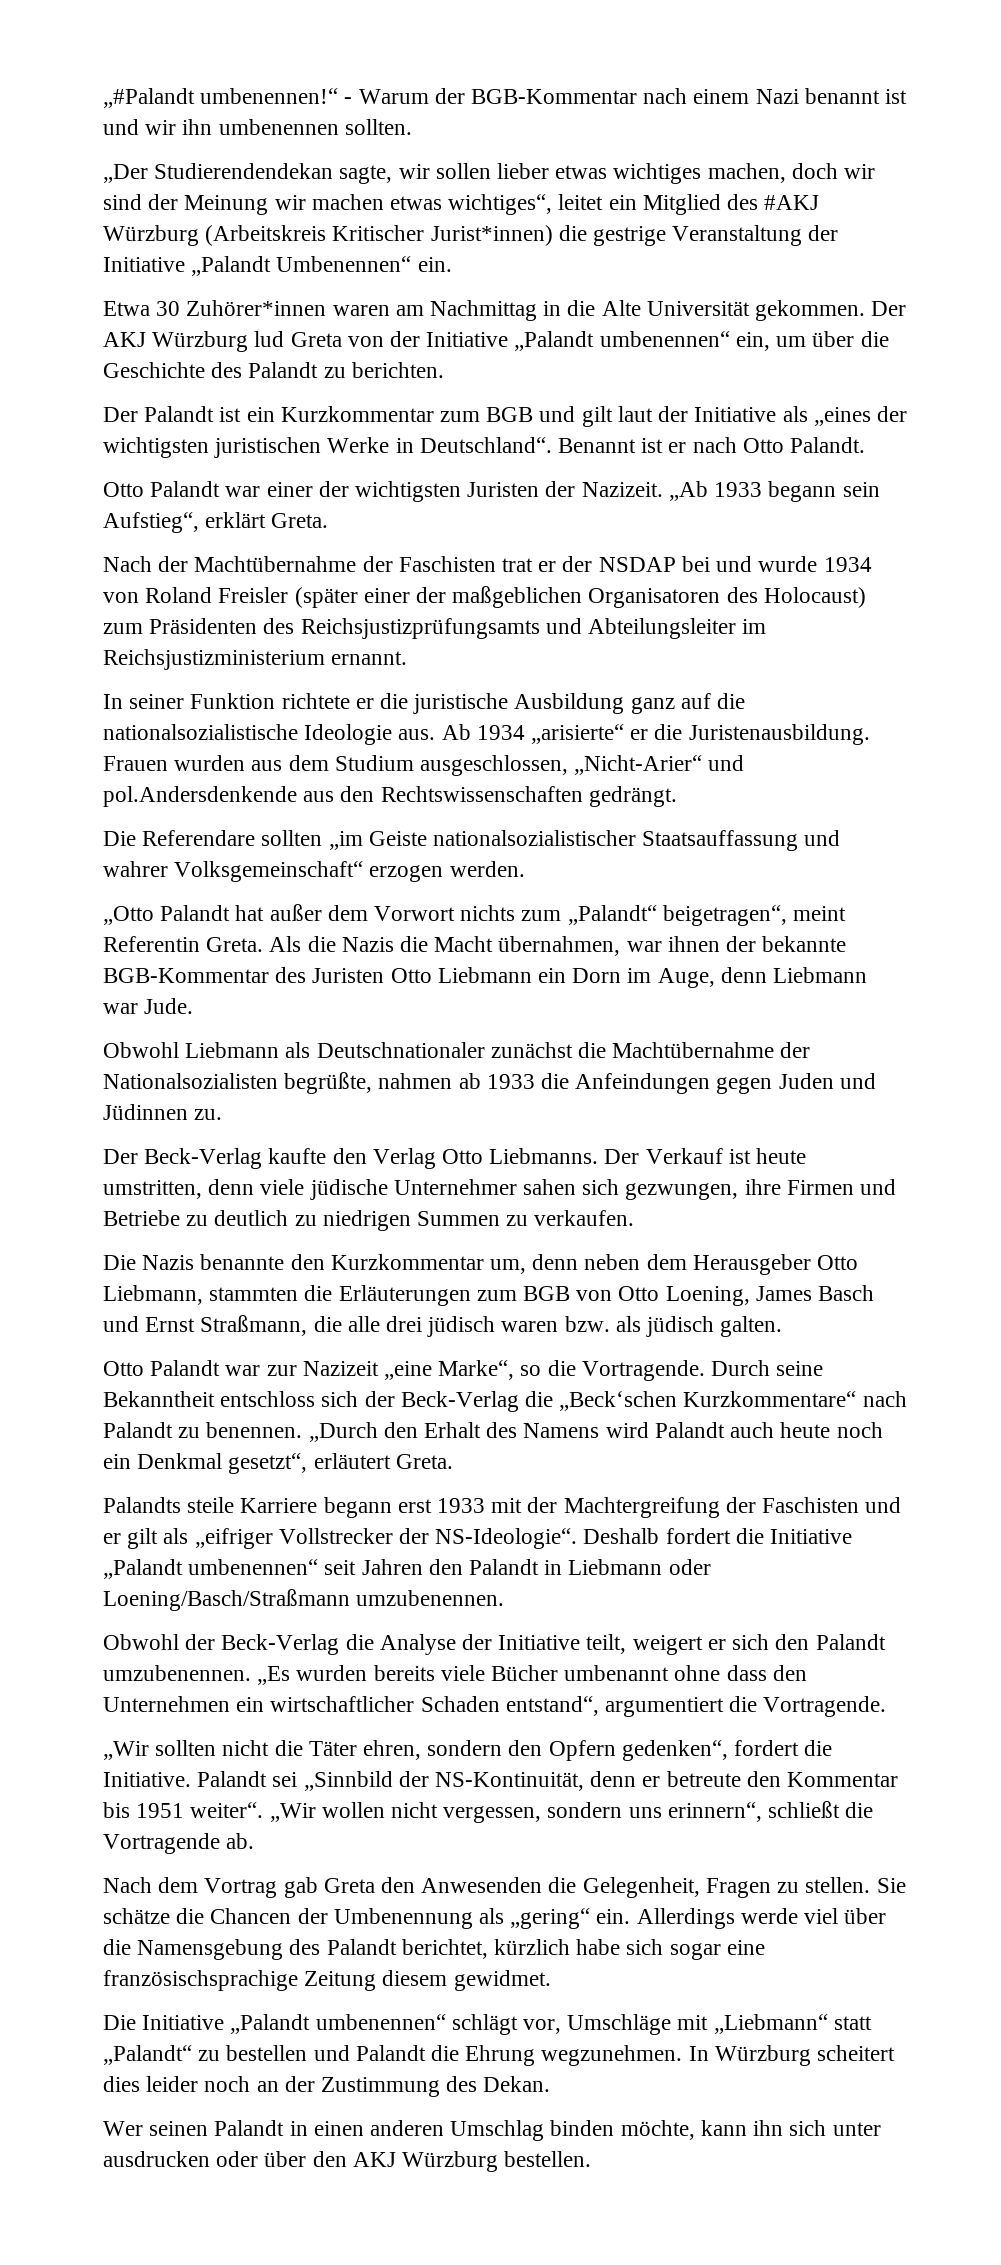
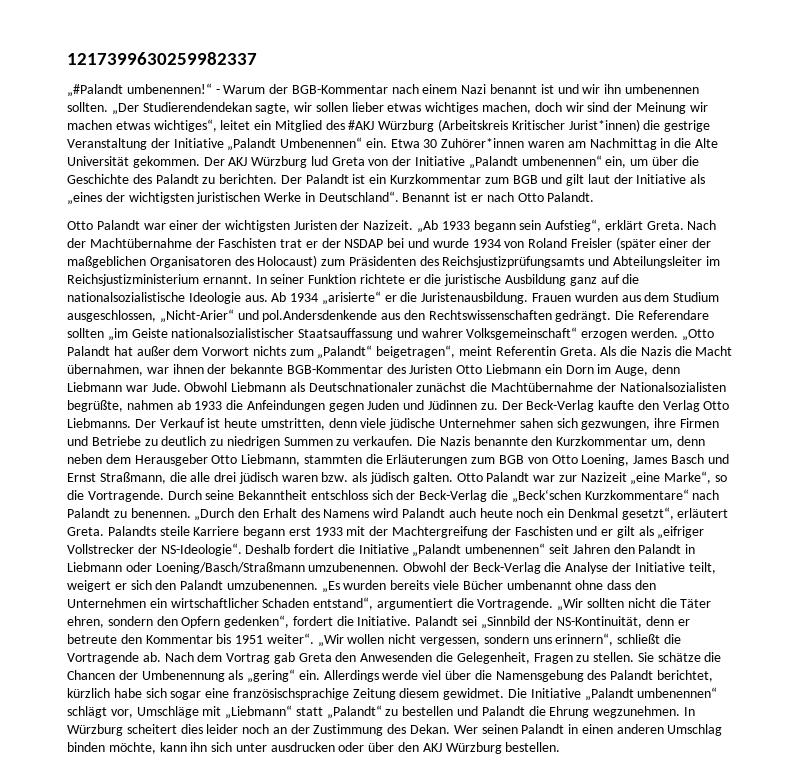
+ 1217399630259982337
- „#Palandt umbenennen!“ - Warum der BGB-Kommentar nach einem Nazi benannt ist und wir ihn umbenennen sollten.
- „Der Studierendendekan sagte, wir sollen lieber etwas wichtiges machen, doch wir sind der Meinung wir machen etwas wichtiges“, leitet ein Mitglied des #AKJ Würzburg (Arbeitskreis Kritischer Jurist*innen) die gestrige Veranstaltung der Initiative „Palandt Umbenennen“ ein.
- Etwa 30 Zuhörer*innen waren am Nachmittag in die Alte Universität gekommen.
+ „#Palandt umbenennen!“ - Warum der BGB-Kommentar nach einem Nazi benannt ist und wir ihn umbenennen sollten. „Der Studierendendekan sagte, wir sollen lieber etwas wichtiges machen, doch wir sind der Meinung wir machen etwas wichtiges“, leitet ein Mitglied des #AKJ Würzburg (Arbeitskreis Kritischer Jurist*innen) die gestrige Veranstaltung der Initiative „Palandt Umbenennen“ ein. Etwa 30 Zuhörer*innen waren am Nachmittag in die Alte Universität gekommen.
- Der AKJ Würzburg lud Greta von der Initiative „Palandt umbenennen“ ein, um über die Geschichte des Palandt zu berichten.
- Der Palandt ist ein Kurzkommentar zum BGB und gilt laut der Initiative als „eines der wichtigsten juristischen Werke in Deutschland“.
+ Der AKJ Würzburg lud Greta von der Initiative „Palandt umbenennen“ ein, um über die Geschichte des Palandt zu berichten. Der Palandt ist ein Kurzkommentar zum BGB und gilt laut der Initiative als „eines der wichtigsten juristischen Werke in Deutschland“.
- „Ab 1933 begann sein Aufstieg“, erklärt Greta.
- Nach der Machtübernahme der Faschisten trat er der NSDAP bei und wurde 1934 von Roland Freisler (später einer der maßgeblichen Organisatoren des Holocaust) zum Präsidenten des Reichsjustizprüfungsamts und Abteilungsleiter im Reichsjustizministerium ernannt.
- In seiner Funktion richtete er die juristische Ausbildung ganz auf die nationalsozialistische Ideologie aus.
+ „Ab 1933 begann sein Aufstieg“, erklärt Greta. Nach der Machtübernahme der Faschisten trat er der NSDAP bei und wurde 1934 von Roland Freisler (später einer der maßgeblichen Organisatoren des Holocaust) zum Präsidenten des Reichsjustizprüfungsamts und Abteilungsleiter im Reichsjustizministerium ernannt. In seiner Funktion richtete er die juristische Ausbildung ganz auf die nationalsozialistische Ideologie aus.
- Frauen wurden aus dem Studium ausgeschlossen, „Nicht-Arier“ und pol.Andersdenkende aus den Rechtswissenschaften gedrängt.
- Die Referendare sollten „im Geiste nationalsozialistischer Staatsauffassung und wahrer Volksgemeinschaft“ erzogen werden.
- „Otto Palandt hat außer dem Vorwort nichts zum „Palandt“ beigetragen“, meint Referentin Greta.
+ Frauen wurden aus dem Studium ausgeschlossen, „Nicht-Arier“ und pol.Andersdenkende aus den Rechtswissenschaften gedrängt. Die Referendare sollten „im Geiste nationalsozialistischer Staatsauffassung und wahrer Volksgemeinschaft“ erzogen werden. „Otto Palandt hat außer dem Vorwort nichts zum „Palandt“ beigetragen“, meint Referentin Greta.
- Als die Nazis die Macht übernahmen, war ihnen der bekannte BGB-Kommentar des Juristen Otto Liebmann ein Dorn im Auge, denn Liebmann war Jude.
- Obwohl Liebmann als Deutschnationaler zunächst die Machtübernahme der Nationalsozialisten begrüßte, nahmen ab 1933 die Anfeindungen gegen Juden und Jüdinnen zu.
- Der Beck-Verlag kaufte den Verlag Otto Liebmanns.
+ Als die Nazis die Macht übernahmen, war ihnen der bekannte BGB-Kommentar des Juristen Otto Liebmann ein Dorn im Auge, denn Liebmann war Jude. Obwohl Liebmann als Deutschnationaler zunächst die Machtübernahme der Nationalsozialisten begrüßte, nahmen ab 1933 die Anfeindungen gegen Juden und Jüdinnen zu. Der Beck-Verlag kaufte den Verlag Otto Liebmanns.
- Der Verkauf ist heute umstritten, denn viele jüdische Unternehmer sahen sich gezwungen, ihre Firmen und Betriebe zu deutlich zu niedrigen Summen zu verkaufen.
- Die Nazis benannte den Kurzkommentar um, denn neben dem Herausgeber Otto Liebmann, stammten die Erläuterungen zum BGB von Otto Loening, James Basch und Ernst Straßmann, die alle drei jüdisch waren bzw. als jüdisch galten.
- Otto Palandt war zur Nazizeit „eine Marke“, so die Vortragende.
+ Der Verkauf ist heute umstritten, denn viele jüdische Unternehmer sahen sich gezwungen, ihre Firmen und Betriebe zu deutlich zu niedrigen Summen zu verkaufen. Die Nazis benannte den Kurzkommentar um, denn neben dem Herausgeber Otto Liebmann, stammten die Erläuterungen zum BGB von Otto Loening, James Basch und Ernst Straßmann, die alle drei jüdisch waren bzw. als jüdisch galten. Otto Palandt war zur Nazizeit „eine Marke“, so die Vortragende.
- „Durch den Erhalt des Namens wird Palandt auch heute noch ein Denkmal gesetzt“, erläutert Greta.
- Palandts steile Karriere begann erst 1933 mit der Machtergreifung der Faschisten und er gilt als „eifriger Vollstrecker der NS-Ideologie“.
+ „Durch den Erhalt des Namens wird Palandt auch heute noch ein Denkmal gesetzt“, erläutert Greta. Palandts steile Karriere begann erst 1933 mit der Machtergreifung der Faschisten und er gilt als „eifriger Vollstrecker der NS-Ideologie“.
- Deshalb fordert die Initiative „Palandt umbenennen“ seit Jahren den Palandt in Liebmann oder Loening/Basch/Straßmann umzubenennen.
- Obwohl der Beck-Verlag die Analyse der Initiative teilt, weigert er sich den Palandt umzubenennen.
+ Deshalb fordert die Initiative „Palandt umbenennen“ seit Jahren den Palandt in Liebmann oder Loening/Basch/Straßmann umzubenennen. Obwohl der Beck-Verlag die Analyse der Initiative teilt, weigert er sich den Palandt umzubenennen.
- „Es wurden bereits viele Bücher umbenannt ohne dass den Unternehmen ein wirtschaftlicher Schaden entstand“, argumentiert die Vortragende.
- „Wir sollten nicht die Täter ehren, sondern den Opfern gedenken“, fordert die Initiative.
+ „Es wurden bereits viele Bücher umbenannt ohne dass den Unternehmen ein wirtschaftlicher Schaden entstand“, argumentiert die Vortragende. „Wir sollten nicht die Täter ehren, sondern den Opfern gedenken“, fordert die Initiative.
- „Wir wollen nicht vergessen, sondern uns erinnern“, schließt die Vortragende ab.
- Nach dem Vortrag gab Greta den Anwesenden die Gelegenheit, Fragen zu stellen.
+ „Wir wollen nicht vergessen, sondern uns erinnern“, schließt die Vortragende ab. Nach dem Vortrag gab Greta den Anwesenden die Gelegenheit, Fragen zu stellen.
- Allerdings werde viel über die Namensgebung des Palandt berichtet, kürzlich habe sich sogar eine französischsprachige Zeitung diesem gewidmet.
- Die Initiative „Palandt umbenennen“ schlägt vor, Umschläge mit „Liebmann“ statt „Palandt“ zu bestellen und Palandt die Ehrung wegzunehmen.
+ Allerdings werde viel über die Namensgebung des Palandt berichtet, kürzlich habe sich sogar eine französischsprachige Zeitung diesem gewidmet. Die Initiative „Palandt umbenennen“ schlägt vor, Umschläge mit „Liebmann“ statt „Palandt“ zu bestellen und Palandt die Ehrung wegzunehmen.
- In Würzburg scheitert dies leider noch an der Zustimmung des Dekan.
- Wer seinen Palandt in einen anderen Umschlag binden möchte, kann ihn sich unter ausdrucken oder über den AKJ Würzburg bestellen.
+ In Würzburg scheitert dies leider noch an der Zustimmung des Dekan. Wer seinen Palandt in einen anderen Umschlag binden möchte, kann ihn sich unter ausdrucken oder über den AKJ Würzburg bestellen.

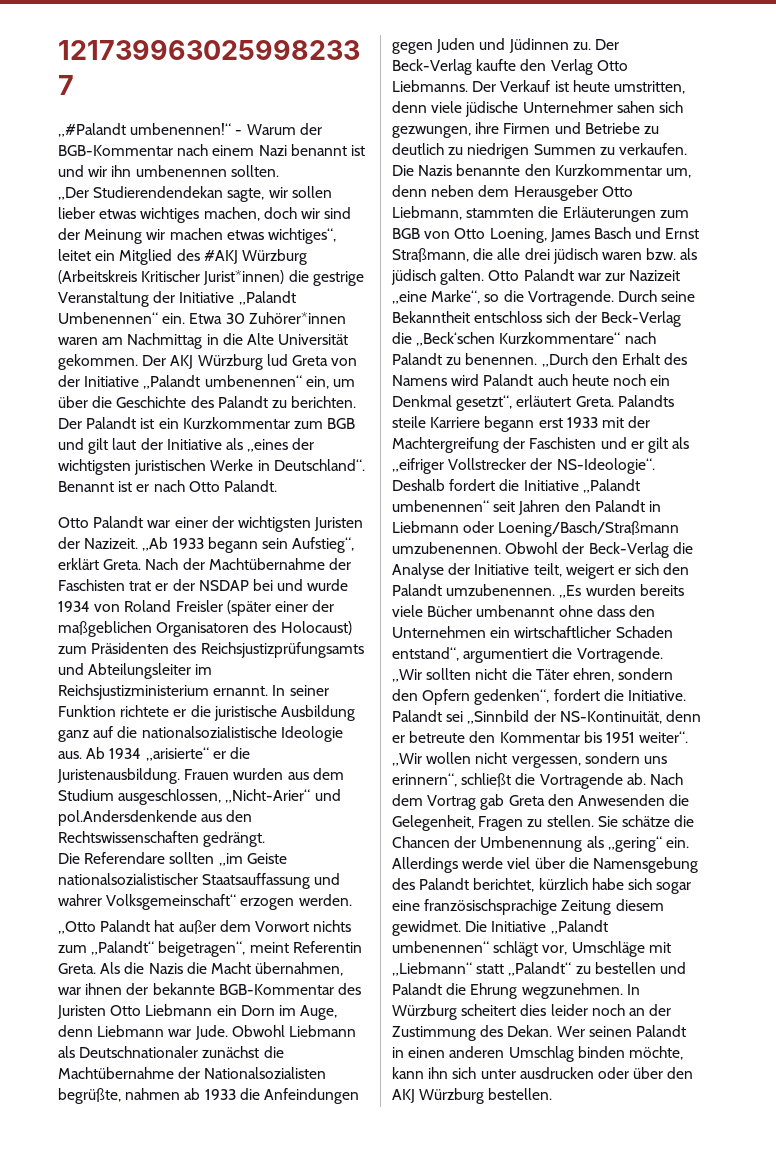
- „#Palandt umbenennen!“ - Warum der BGB-Kommentar nach einem Nazi benannt ist und wir ihn umbenennen sollten. „Der Studierendendekan sagte, wir sollen lieber etwas wichtiges machen, doch wir sind der Meinung wir machen etwas wichtiges“, leitet ein Mitglied des #AKJ Würzburg (Arbeitskreis Kritischer Jurist*innen) die gestrige Veranstaltung der Initiative „Palandt Umbenennen“ ein.
+ „#Palandt umbenennen!“ - Warum der BGB-Kommentar nach einem Nazi benannt ist und wir ihn umbenennen sollten.
+ „Der Studierendendekan sagte, wir sollen lieber etwas wichtiges machen, doch wir sind der Meinung wir machen etwas wichtiges“, leitet ein Mitglied des #AKJ Würzburg (Arbeitskreis Kritischer Jurist*innen) die gestrige Veranstaltung der Initiative „Palandt Umbenennen“ ein.
- Frauen wurden aus dem Studium ausgeschlossen, „Nicht-Arier“ und pol.Andersdenkende aus den Rechtswissenschaften gedrängt. Die Referendare sollten „im Geiste nationalsozialistischer Staatsauffassung und wahrer Volksgemeinschaft“ erzogen werden. „Otto Palandt hat außer dem Vorwort nichts zum „Palandt“ beigetragen“, meint Referentin Greta.
+ Frauen wurden aus dem Studium ausgeschlossen, „Nicht-Arier“ und pol.Andersdenkende aus den Rechtswissenschaften gedrängt.
+ Die Referendare sollten „im Geiste nationalsozialistischer Staatsauffassung und wahrer Volksgemeinschaft“ erzogen werden.
+ „Otto Palandt hat außer dem Vorwort nichts zum „Palandt“ beigetragen“, meint Referentin Greta.
- „Es wurden bereits viele Bücher umbenannt ohne dass den Unternehmen ein wirtschaftlicher Schaden entstand“, argumentiert die Vortragende. „Wir sollten nicht die Täter ehren, sondern den Opfern gedenken“, fordert die Initiative.
+ „Es wurden bereits viele Bücher umbenannt ohne dass den Unternehmen ein wirtschaftlicher Schaden entstand“, argumentiert die Vortragende.
+ „Wir sollten nicht die Täter ehren, sondern den Opfern gedenken“, fordert die Initiative.

